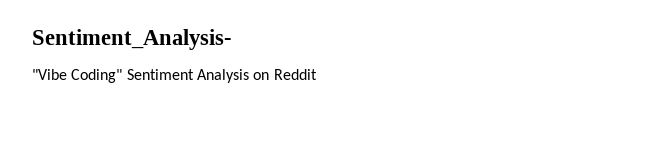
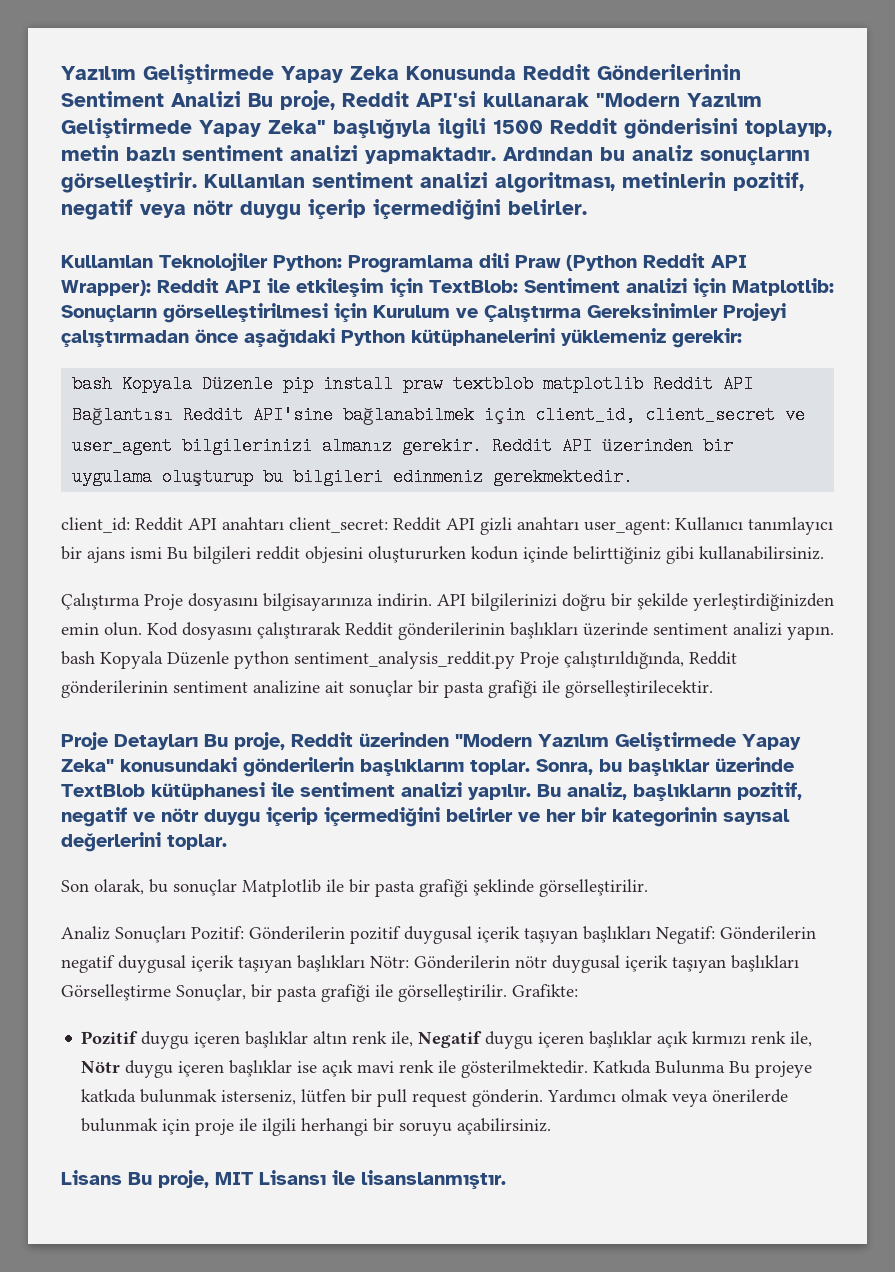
- Sentiment_Analysis-
- "Vibe Coding" Sentiment Analysis on Reddit
+ Yazılım Geliştirmede Yapay Zeka Konusunda Reddit Gönderilerinin Sentiment Analizi Bu proje, Reddit API'si kullanarak "Modern Yazılım Geliştirmede Yapay Zeka" başlığıyla ilgili 1500 Reddit gönderisini toplayıp, metin bazlı sentiment analizi yapmaktadır. Ardından bu analiz sonuçlarını görselleştirir. Kullanılan sentiment analizi algoritması, metinlerin pozitif, negatif veya nötr duygu içerip içermediğini belirler.
+ Kullanılan Teknolojiler Python: Programlama dili Praw (Python Reddit API Wrapper): Reddit API ile etkileşim için TextBlob: Sentiment analizi için Matplotlib: Sonuçların görselleştirilmesi için Kurulum ve Çalıştırma Gereksinimler Projeyi çalıştırmadan önce aşağıdaki Python kütüphanelerini yüklemeniz gerekir:
+ bash Kopyala Düzenle pip install praw textblob matplotlib Reddit API Bağlantısı Reddit API'sine bağlanabilmek için client_id, client_secret ve user_agent bilgilerinizi almanız gerekir. Reddit API üzerinden bir uygulama oluşturup bu bilgileri edinmeniz gerekmektedir.
+ client_id: Reddit API anahtarı client_secret: Reddit API gizli anahtarı user_agent: Kullanıcı tanımlayıcı bir ajans ismi Bu bilgileri reddit objesini oluştururken kodun içinde belirttiğiniz gibi kullanabilirsiniz.
+ Çalıştırma Proje dosyasını bilgisayarınıza indirin. API bilgilerinizi doğru bir şekilde yerleştirdiğinizden emin olun. Kod dosyasını çalıştırarak Reddit gönderilerinin başlıkları üzerinde sentiment analizi yapın. bash Kopyala Düzenle python sentiment_analysis_reddit.py Proje çalıştırıldığında, Reddit gönderilerinin sentiment analizine ait sonuçlar bir pasta grafiği ile görselleştirilecektir.
+ Proje Detayları Bu proje, Reddit üzerinden "Modern Yazılım Geliştirmede Yapay Zeka" konusundaki gönderilerin başlıklarını toplar. Sonra, bu başlıklar üzerinde TextBlob kütüphanesi ile sentiment analizi yapılır. Bu analiz, başlıkların pozitif, negatif ve nötr duygu içerip içermediğini belirler ve her bir kategorinin sayısal değerlerini toplar.
+ Son olarak, bu sonuçlar Matplotlib ile bir pasta grafiği şeklinde görselleştirilir.
+ Analiz Sonuçları Pozitif: Gönderilerin pozitif duygusal içerik taşıyan başlıkları Negatif: Gönderilerin negatif duygusal içerik taşıyan başlıkları Nötr: Gönderilerin nötr duygusal içerik taşıyan başlıkları Görselleştirme Sonuçlar, bir pasta grafiği ile görselleştirilir. Grafikte:
+ Pozitif duygu içeren başlıklar altın renk ile, Negatif duygu içeren başlıklar açık kırmızı renk ile, Nötr duygu içeren başlıklar ise açık mavi renk ile gösterilmektedir. Katkıda Bulunma Bu projeye katkıda bulunmak isterseniz, lütfen bir pull request gönderin. Yardımcı olmak veya önerilerde bulunmak için proje ile ilgili herhangi bir soruyu açabilirsiniz.
+ Lisans Bu proje, MIT Lisansı ile lisanslanmıştır.

